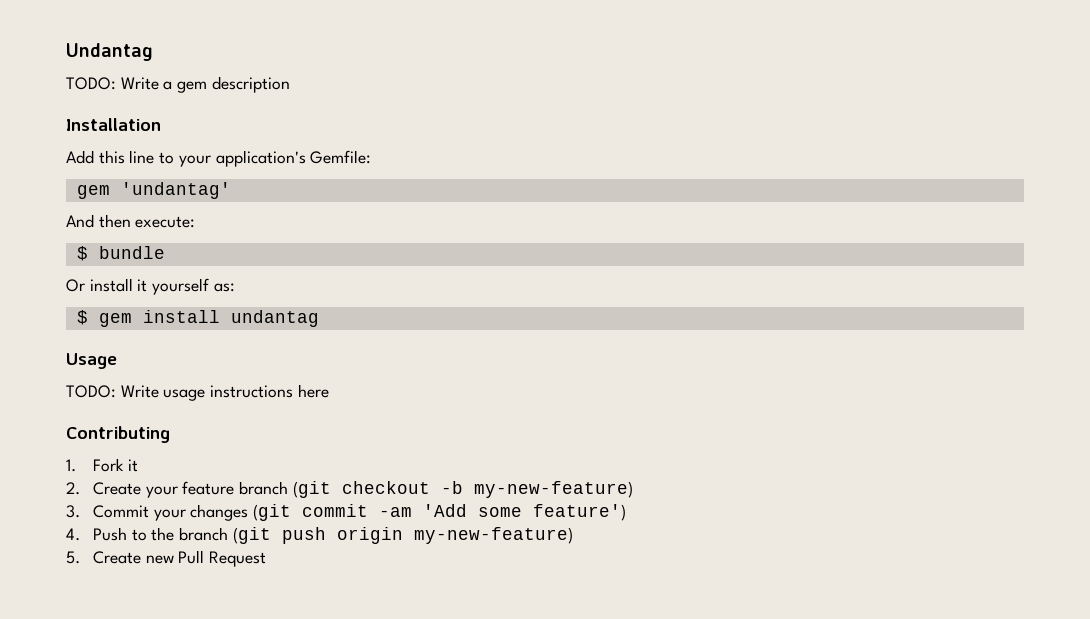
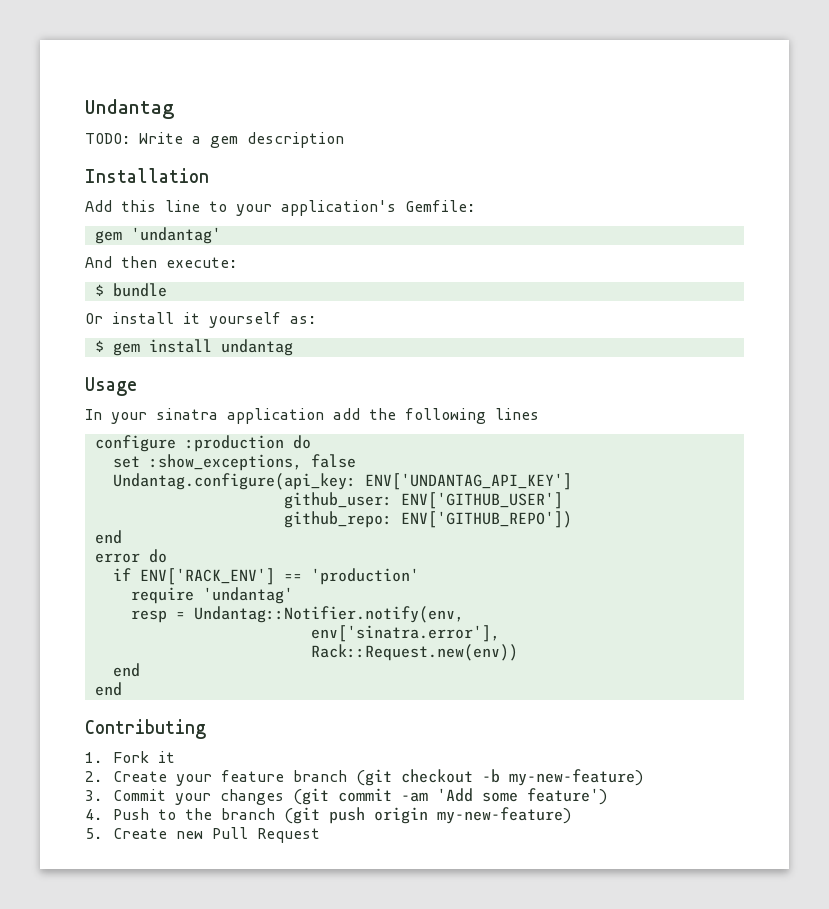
- TODO: Write usage instructions here
+ In your sinatra application add the following lines
+ configure :production do
+ set :show_exceptions, false
+ Undantag.configure(api_key: ENV['UNDANTAG_API_KEY']
+ github_user: ENV['GITHUB_USER']
+ github_repo: ENV['GITHUB_REPO'])
+ end
+ error do
+ if ENV['RACK_ENV'] == 'production'
+ require 'undantag'
+ resp = Undantag::Notifier.notify(env,
+ env['sinatra.error'],
+ Rack::Request.new(env))
+ end
+ end

